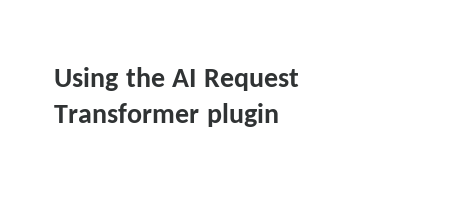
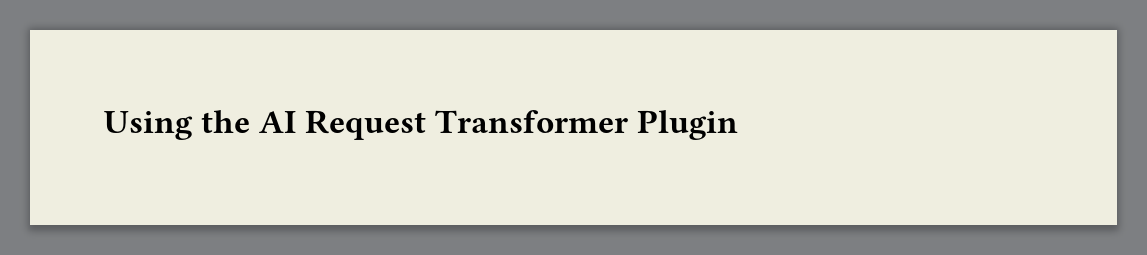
- Using the AI Request Transformer plugin
+ Using the AI Request Transformer Plugin

